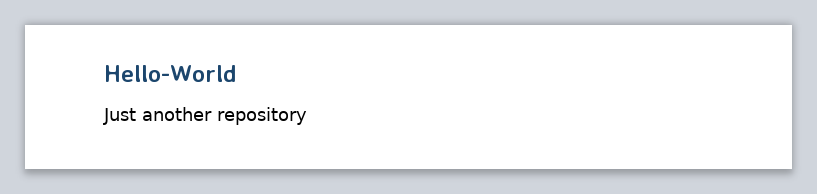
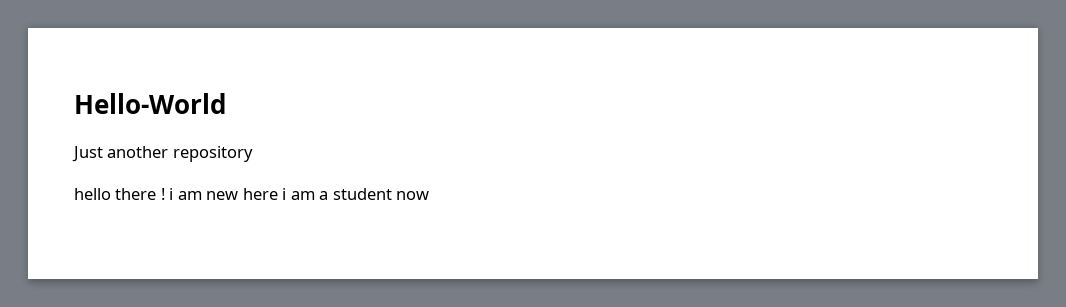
+ hello there ! i am new here i am a student now

